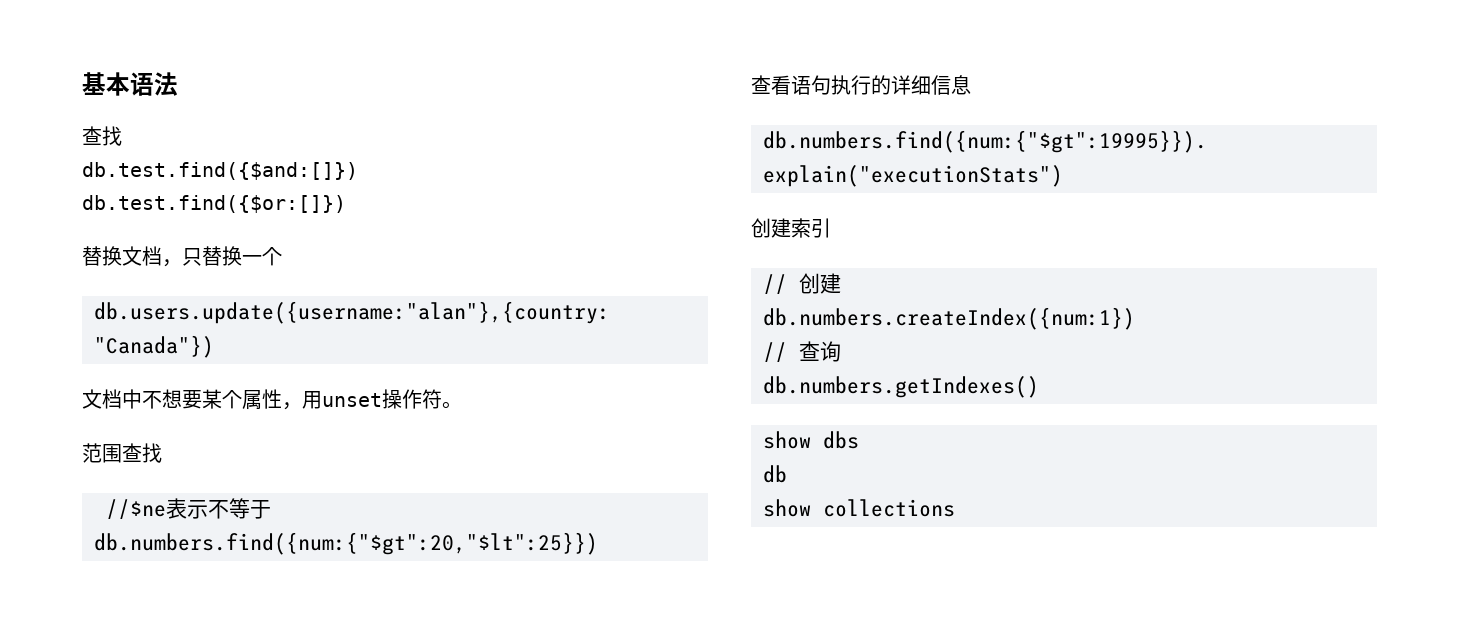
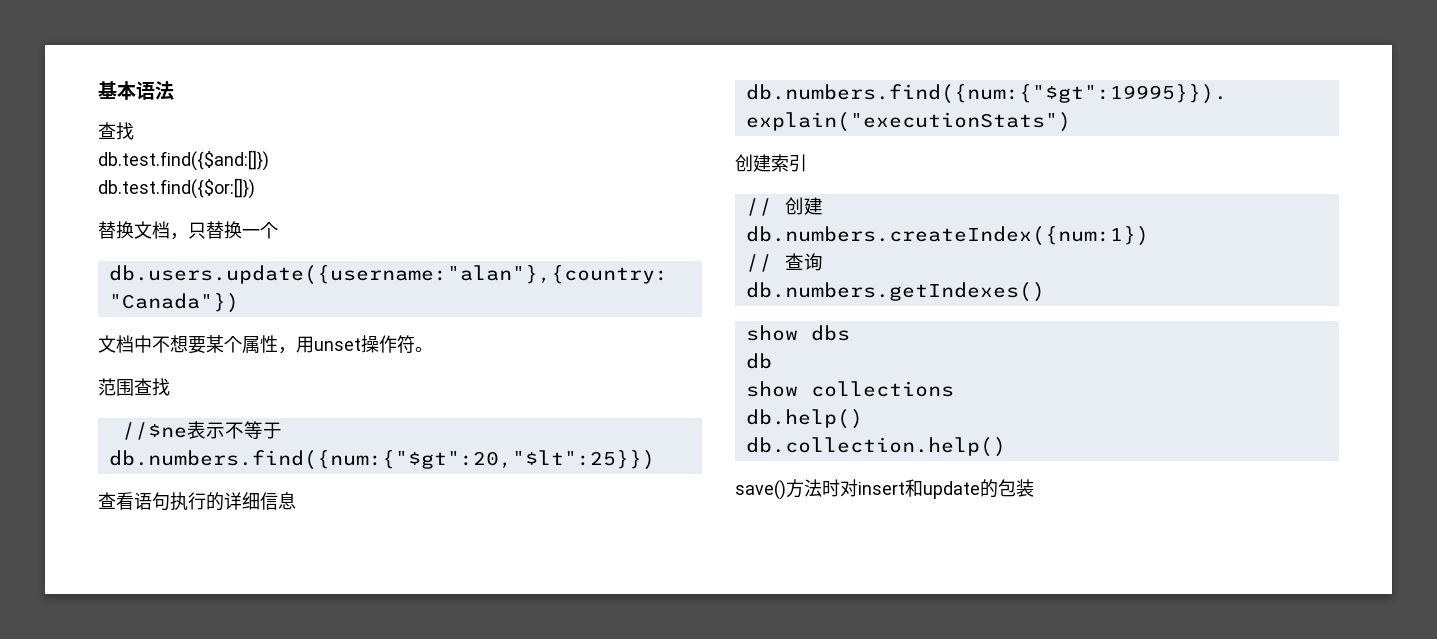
+ db.help()
+ db.collection.help()
+ save()方法时对insert和update的包装

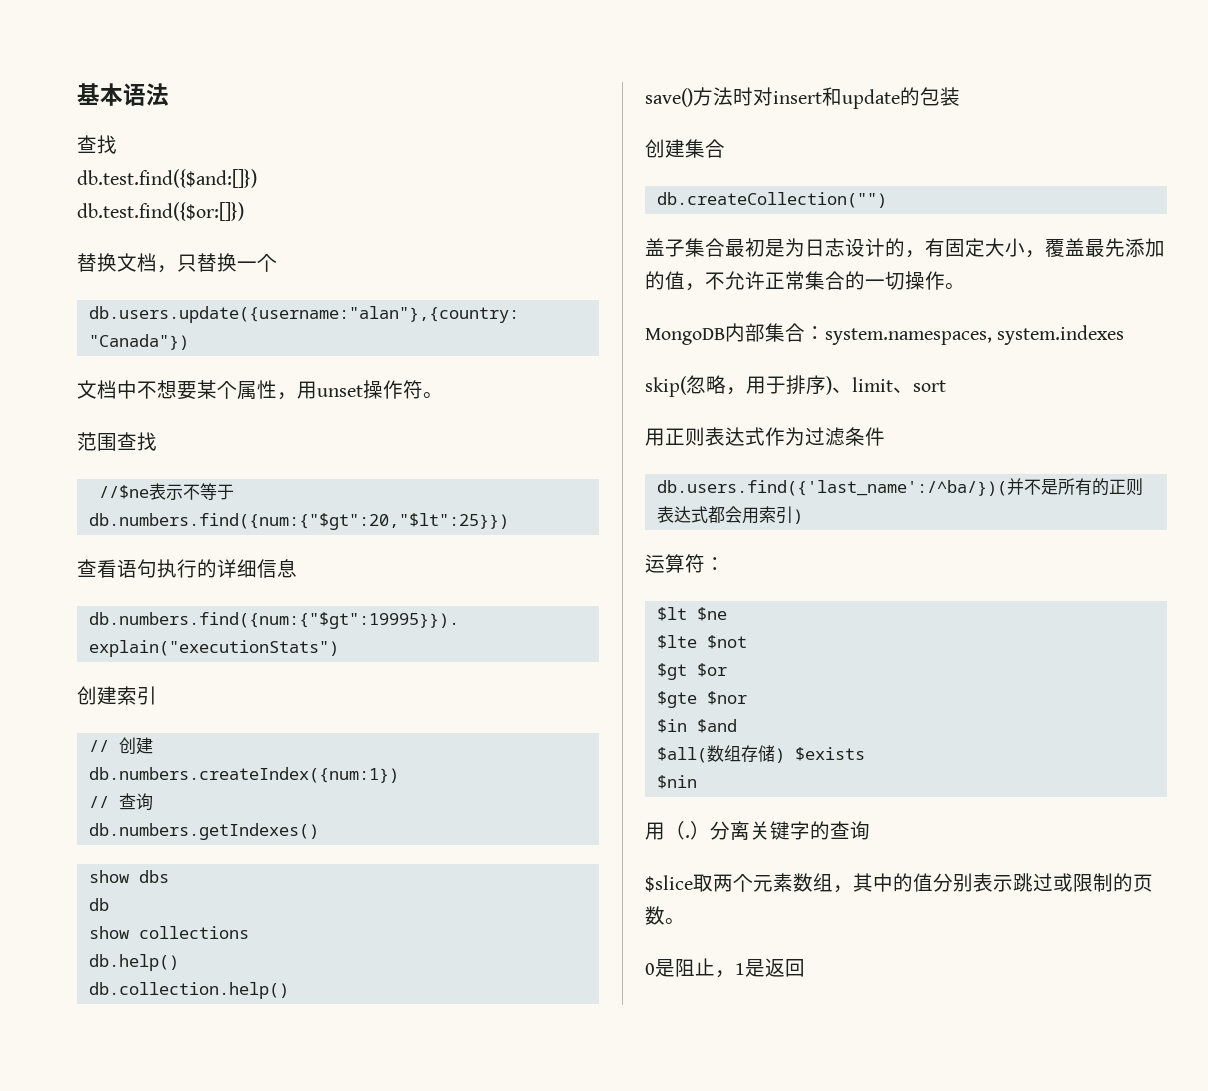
+ 创建集合
+ db.createCollection("")
+ 盖子集合最初是为日志设计的，有固定大小，覆盖最先添加的值，不允许正常集合的一切操作。
+ MongoDB内部集合：system.namespaces, system.indexes
+ skip(忽略，用于排序)、limit、sort
+ 用正则表达式作为过滤条件
+ db.users.find({'last_name':/^ba/})(并不是所有的正则表达式都会用索引)
+ 运算符：
+ $lt $ne
+ $lte $not
+ $gt $or
+ $gte $nor
+ $in $and
+ $all(数组存储) $exists
+ $nin
+ 用（.）分离关键字的查询
+ $slice取两个元素数组，其中的值分别表示跳过或限制的页数。
+ 0是阻止，1是返回

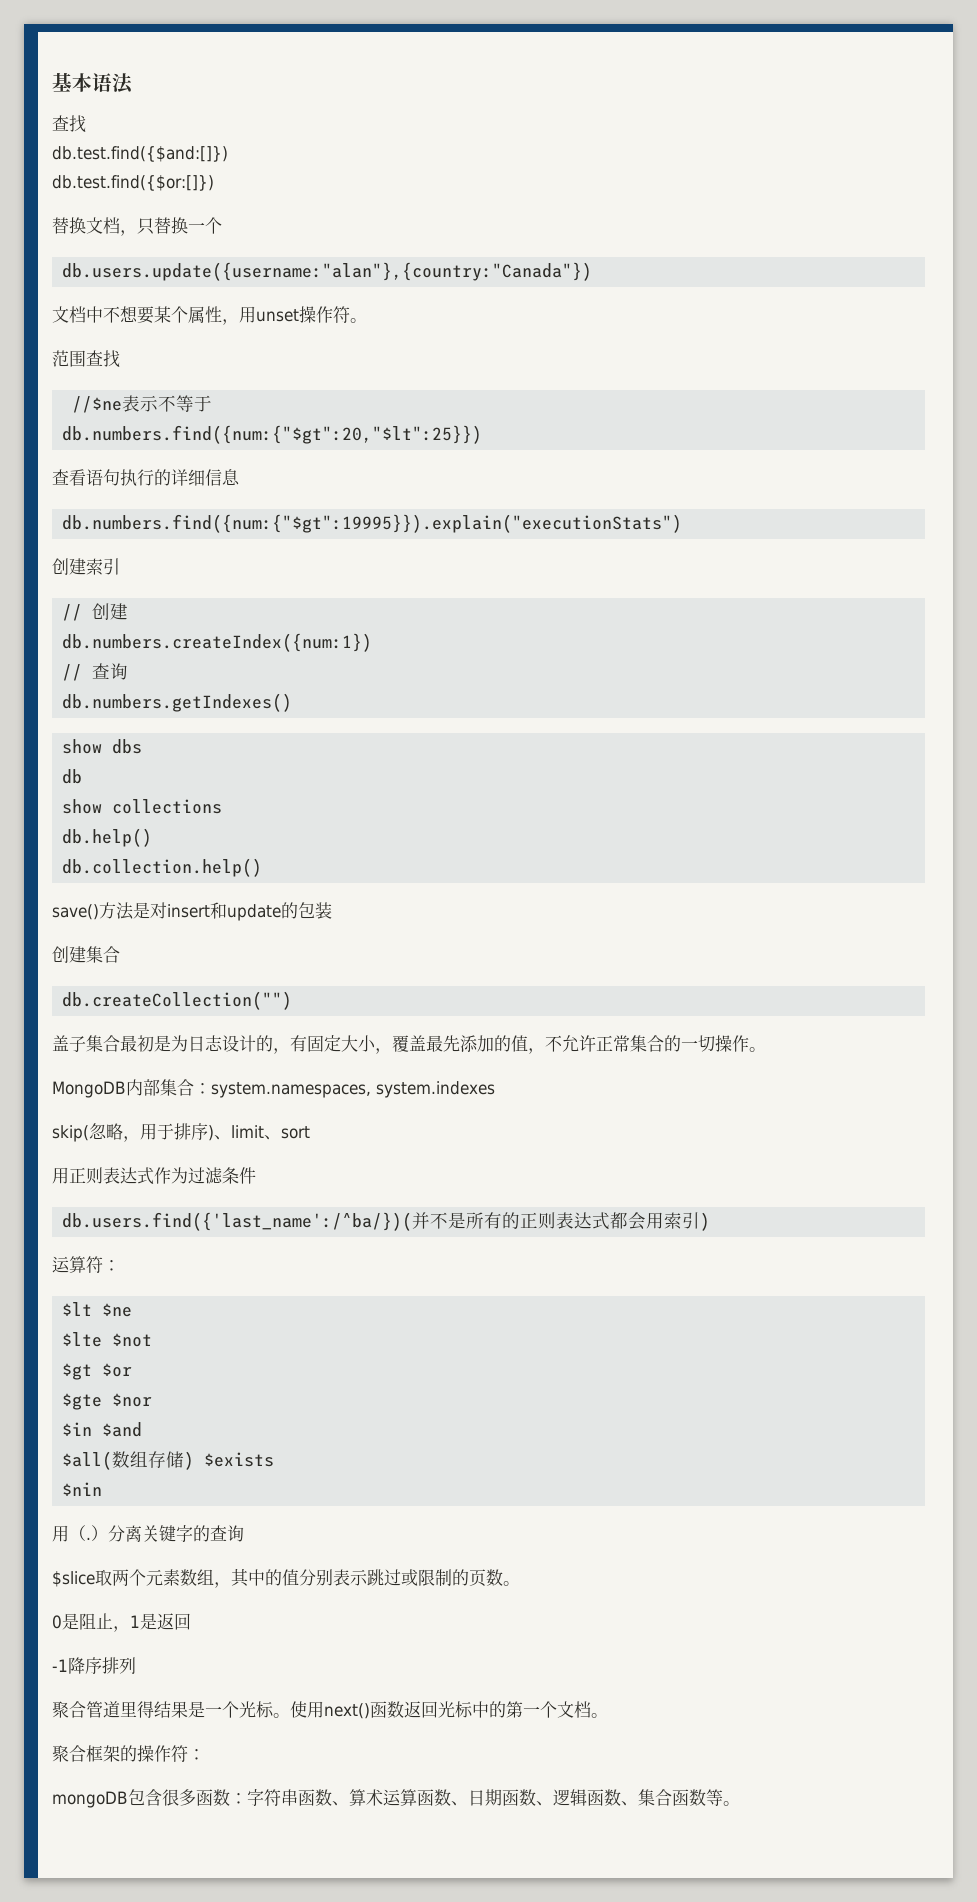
- save()方法时对insert和update的包装
+ save()方法是对insert和update的包装
+ -1降序排列
+ 聚合管道里得结果是一个光标。使用next()函数返回光标中的第一个文档。
+ 聚合框架的操作符：
+ mongoDB包含很多函数：字符串函数、算术运算函数、日期函数、逻辑函数、集合函数等。

